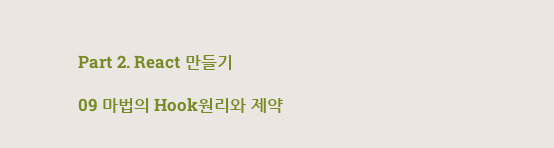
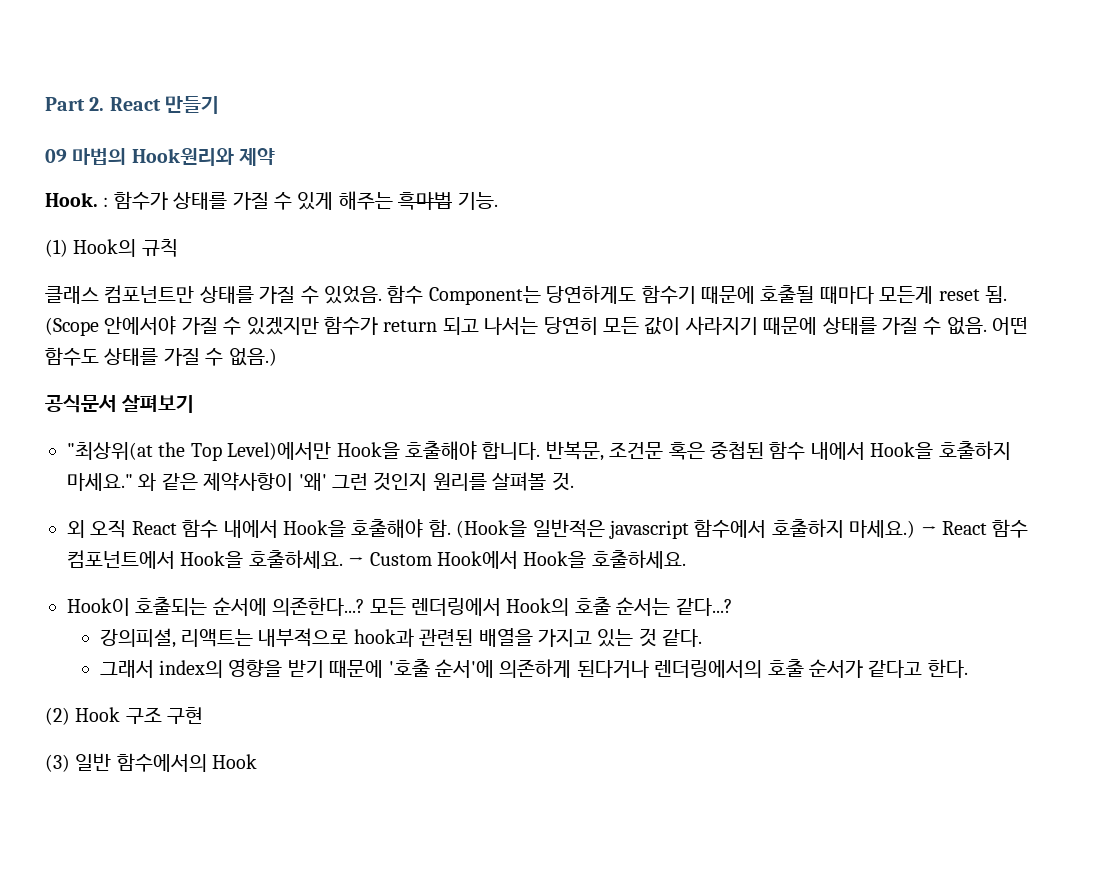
+ Hook. : 함수가 상태를 가질 수 있게 해주는 흑마법 기능.
+ (1) Hook의 규칙
+ 클래스 컴포넌트만 상태를 가질 수 있었음. 함수 Component는 당연하게도 함수기 때문에 호출될 때마다 모든게 reset 됨. (Scope 안에서야 가질 수 있겠지만 함수가 return 되고 나서는 당연히 모든 값이 사라지기 때문에 상태를 가질 수 없음. 어떤 함수도 상태를 가질 수 없음.)
+ 공식문서 살펴보기
+ "최상위(at the Top Level)에서만 Hook을 호출해야 합니다. 반복문, 조건문 혹은 중첩된 함수 내에서 Hook을 호출하지 마세요." 와 같은 제약사항이 '왜' 그런 것인지 원리를 살펴볼 것.
+ 외 오직 React 함수 내에서 Hook을 호출해야 함. (Hook을 일반적은 javascript 함수에서 호출하지 마세요.) → React 함수 컴포넌트에서 Hook을 호출하세요. → Custom Hook에서 Hook을 호출하세요.
+ Hook이 호출되는 순서에 의존한다...? 모든 렌더링에서 Hook의 호출 순서는 같다...?
+ 강의피셜, 리액트는 내부적으로 hook과 관련된 배열을 가지고 있는 것 같다.
+ 그래서 index의 영향을 받기 때문에 '호출 순서'에 의존하게 된다거나 렌더링에서의 호출 순서가 같다고 한다.
+ (2) Hook 구조 구현
+ (3) 일반 함수에서의 Hook

